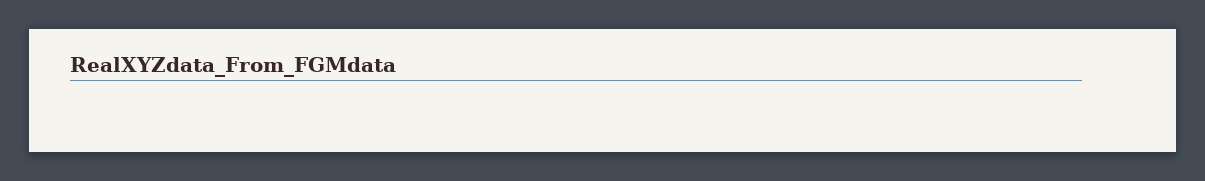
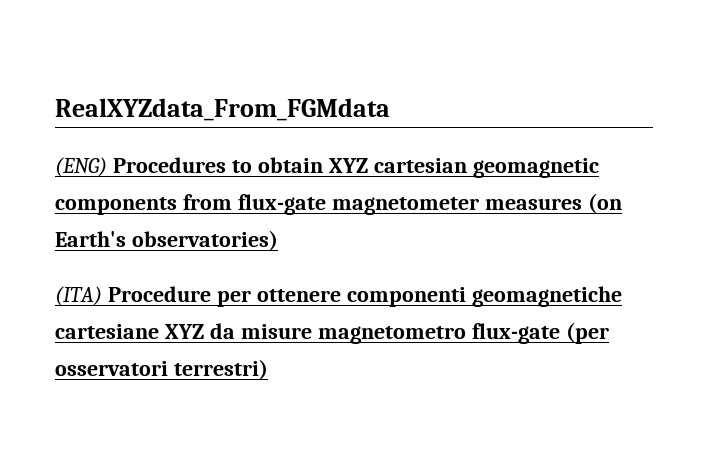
+ (ENG) Procedures to obtain XYZ cartesian geomagnetic components from flux-gate magnetometer measures (on Earth's observatories)
+ (ITA) Procedure per ottenere componenti geomagnetiche cartesiane XYZ da misure magnetometro flux-gate (per osservatori terrestri)

